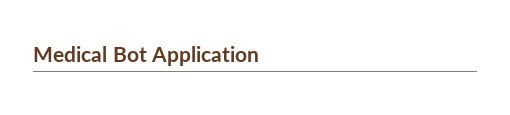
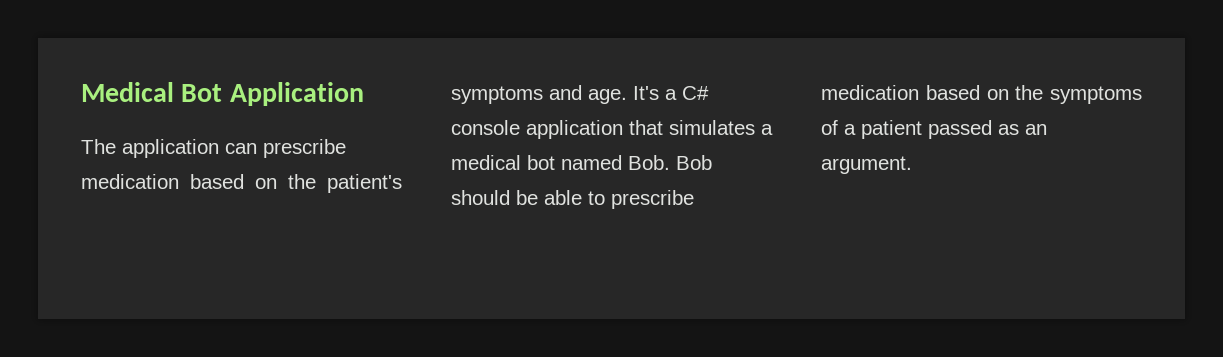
+ The application can prescribe medication based on the patient's symptoms and age. It's a C# console application that simulates a medical bot named Bob. Bob should be able to prescribe medication based on the symptoms of a patient passed as an argument.

